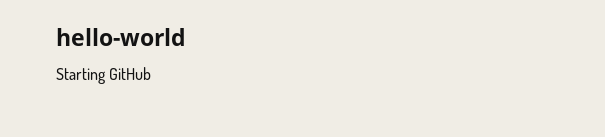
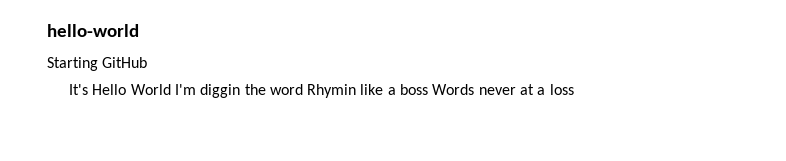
+ It's Hello World I'm diggin the word Rhymin like a boss Words never at a loss

